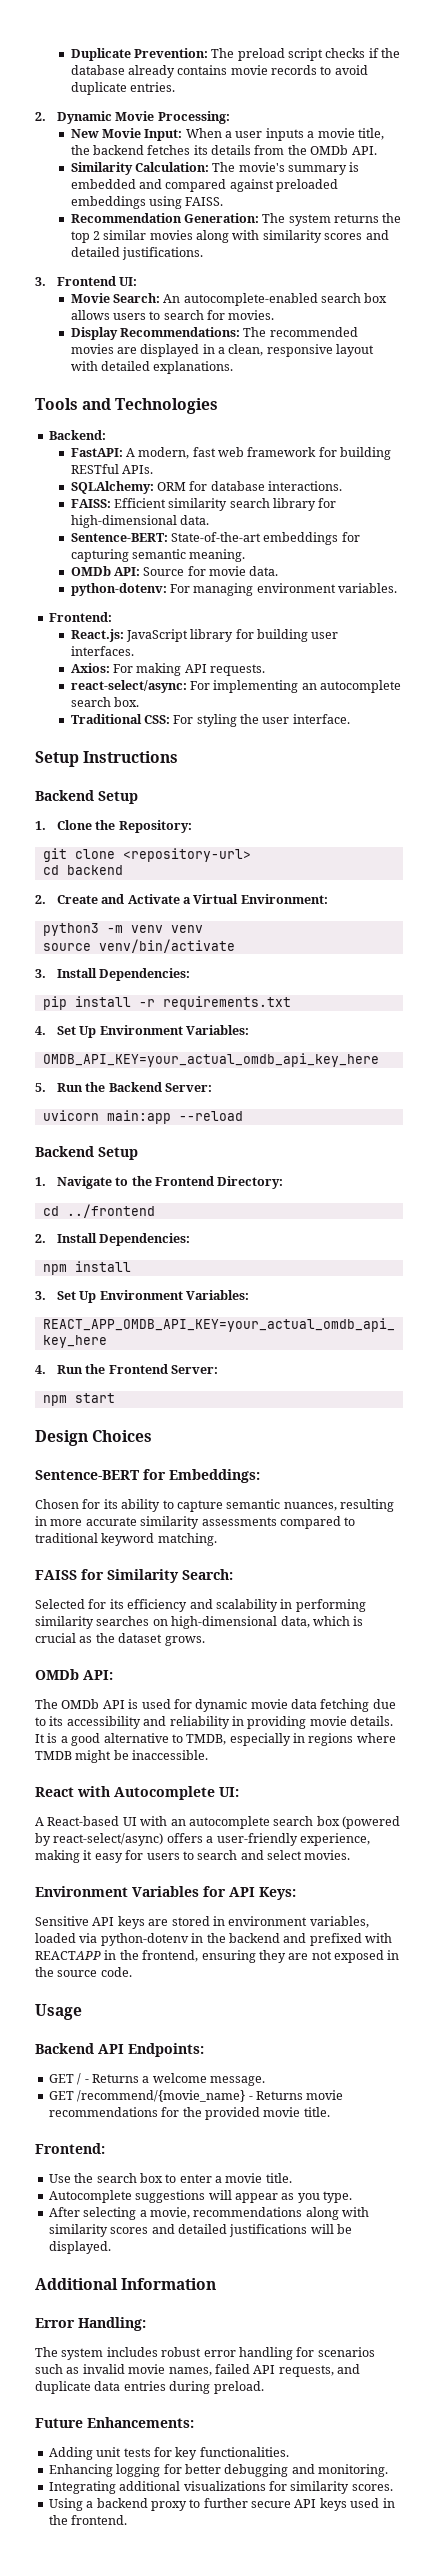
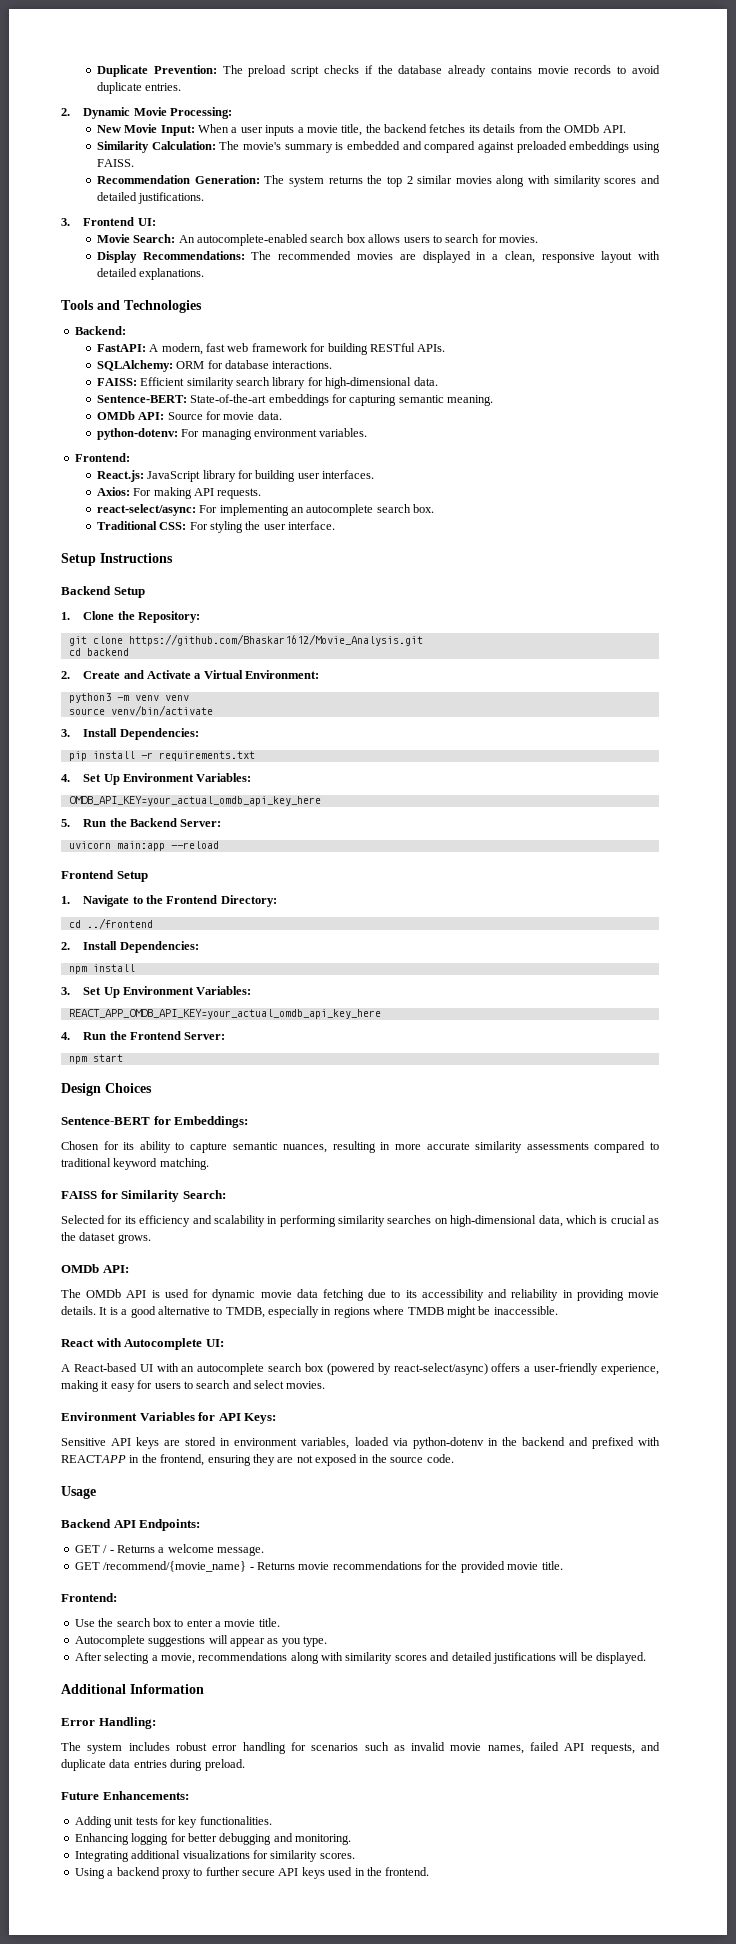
- git clone <repository-url>
+ git clone https://github.com/Bhaskar1612/Movie_Analysis.git
  uvicorn main:app --reload
- Backend Setup
+ Frontend Setup

